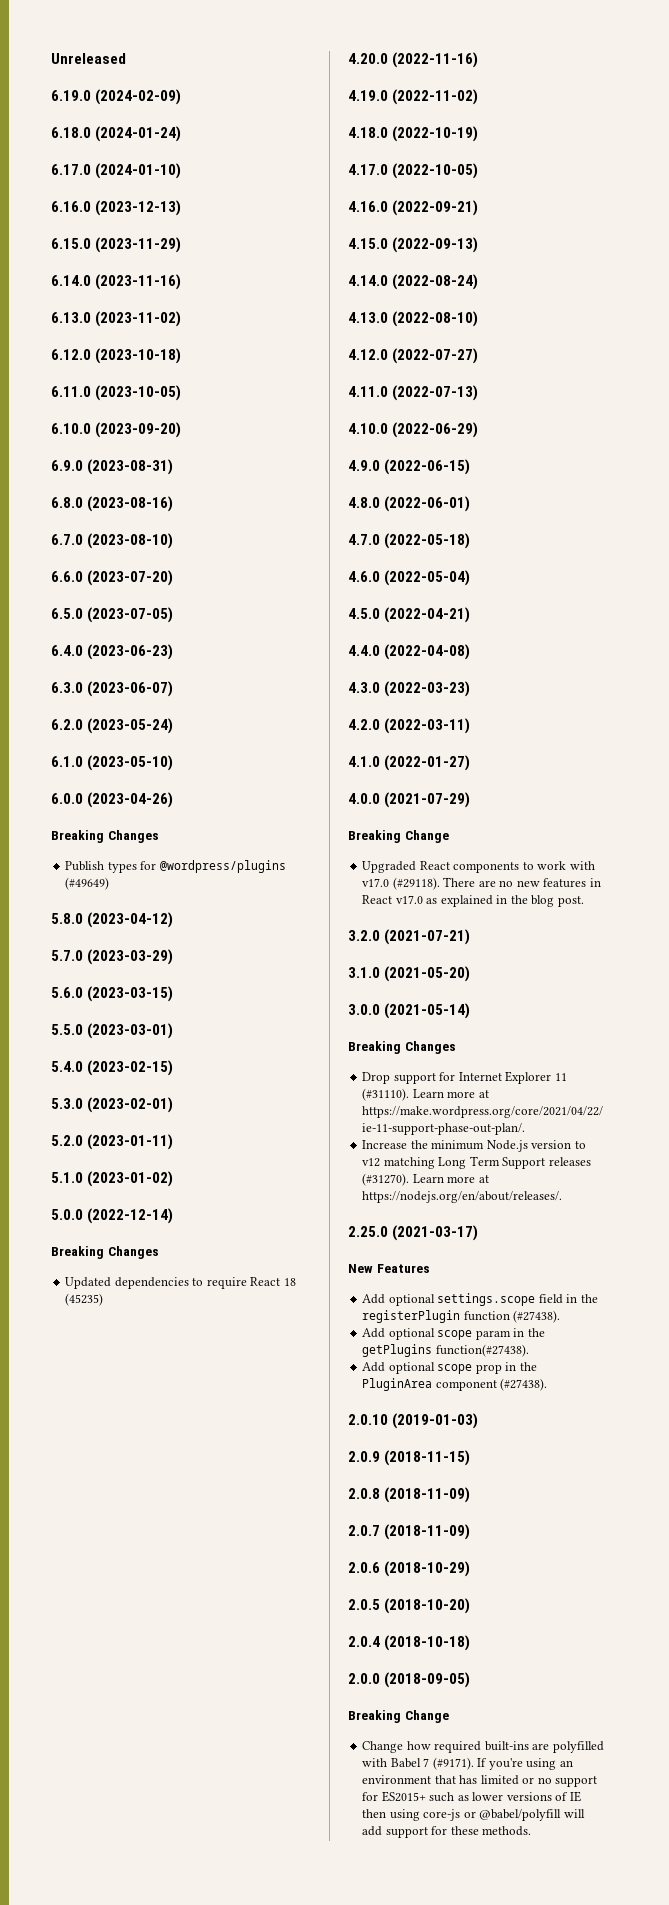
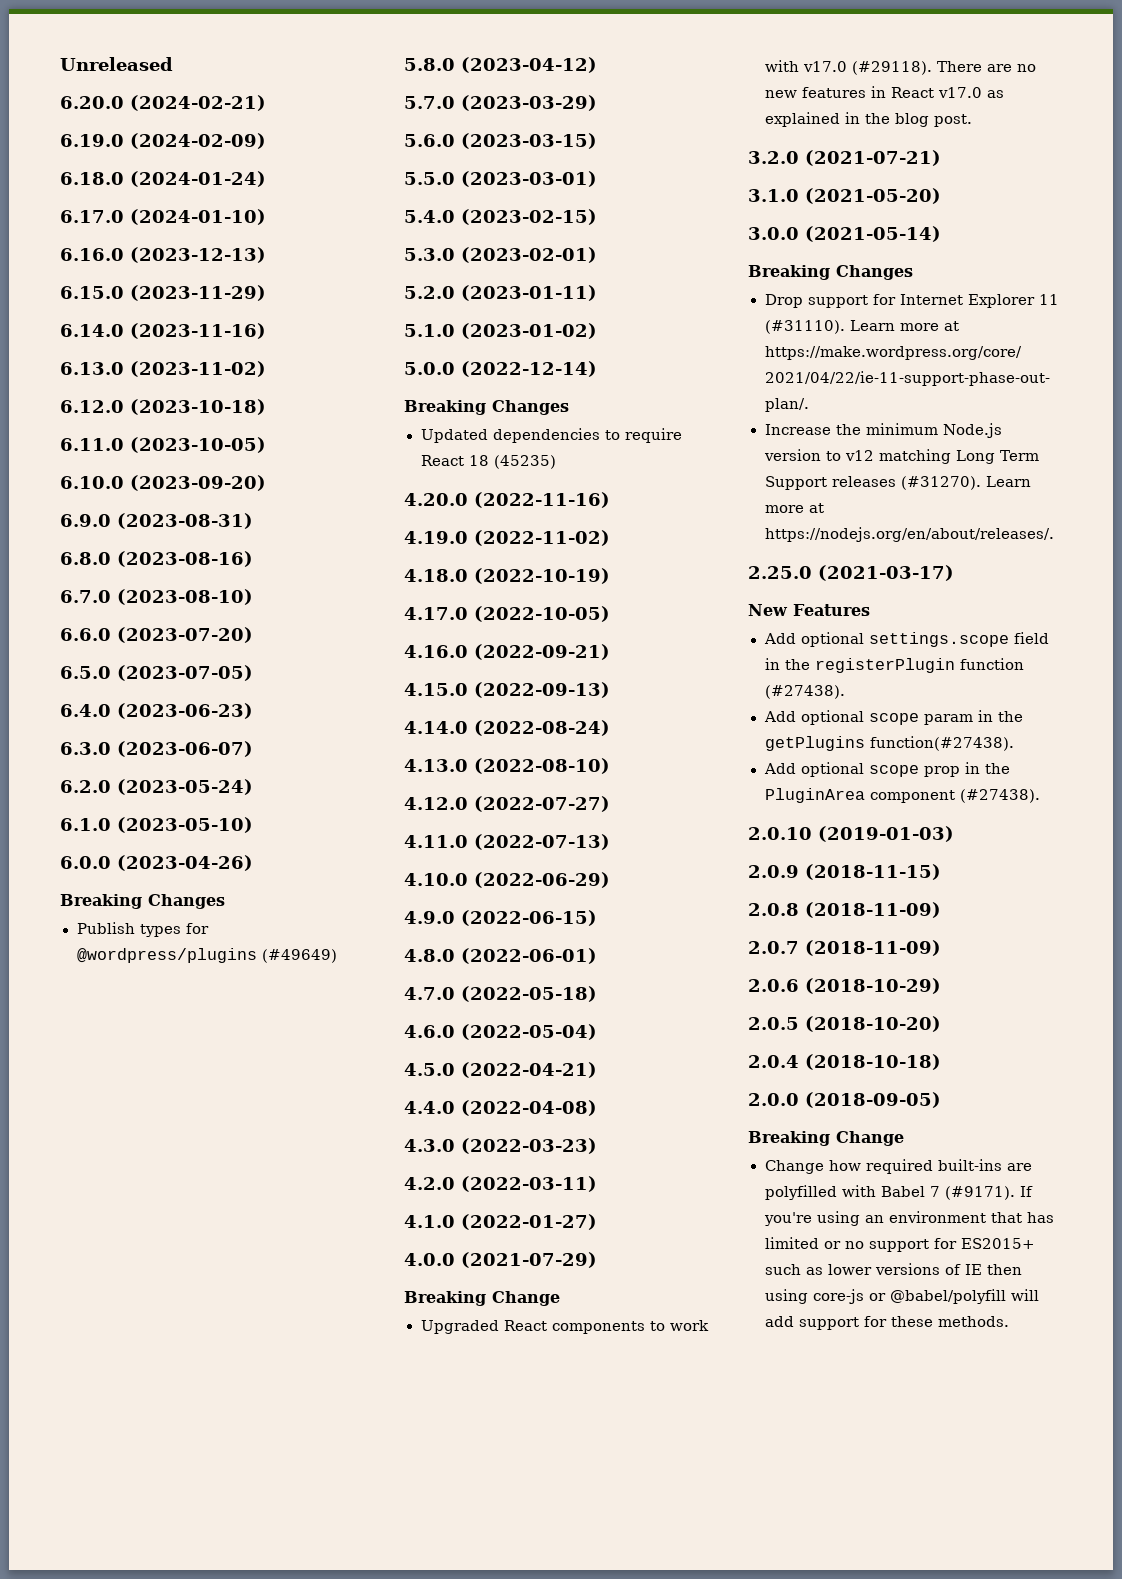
+ 6.20.0 (2024-02-21)

